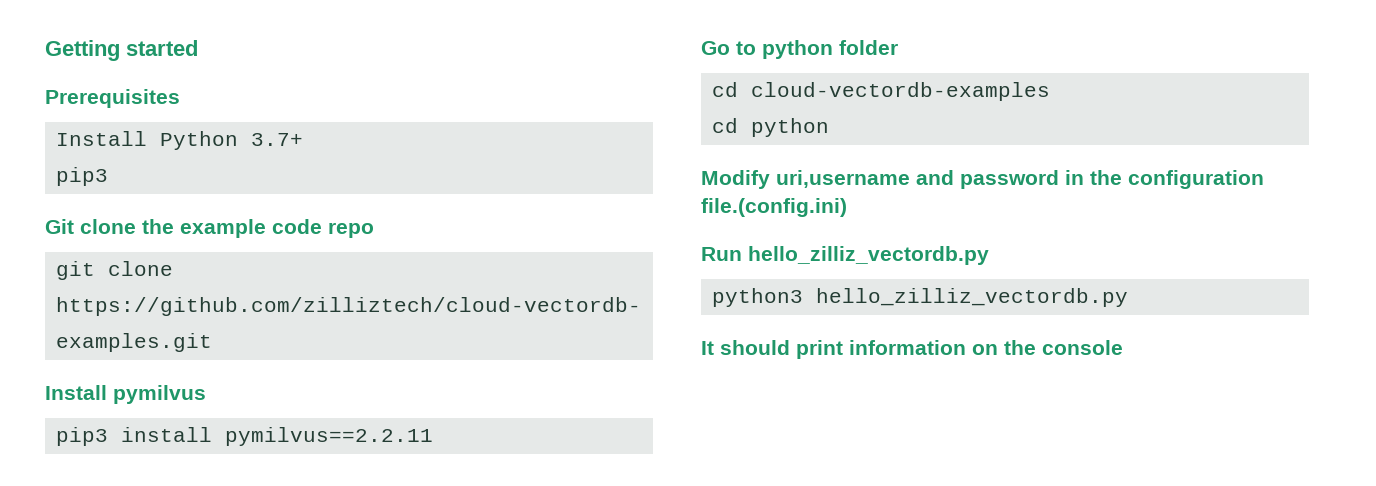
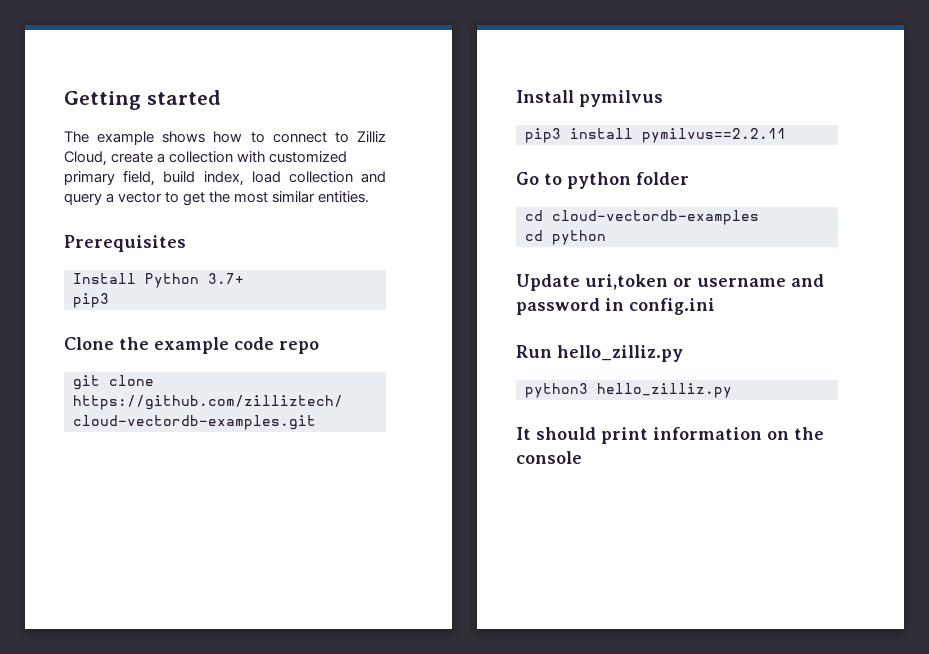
+ The example shows how to connect to Zilliz Cloud, create a collection with customized primary field, build index, load collection and query a vector to get the most similar entities.
- Git clone the example code repo
+ Clone the example code repo
- Modify uri,username and password in the configuration file.(config.ini)
+ Update uri,token or username and password in config.ini
- Run hello_zilliz_vectordb.py
+ Run hello_zilliz.py
- python3 hello_zilliz_vectordb.py
+ python3 hello_zilliz.py

